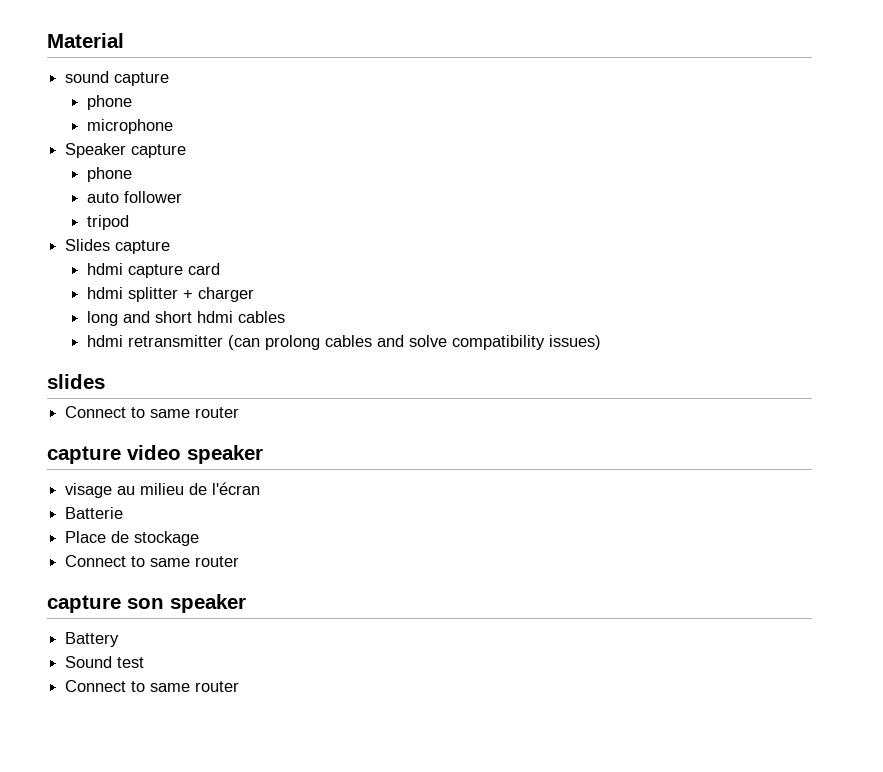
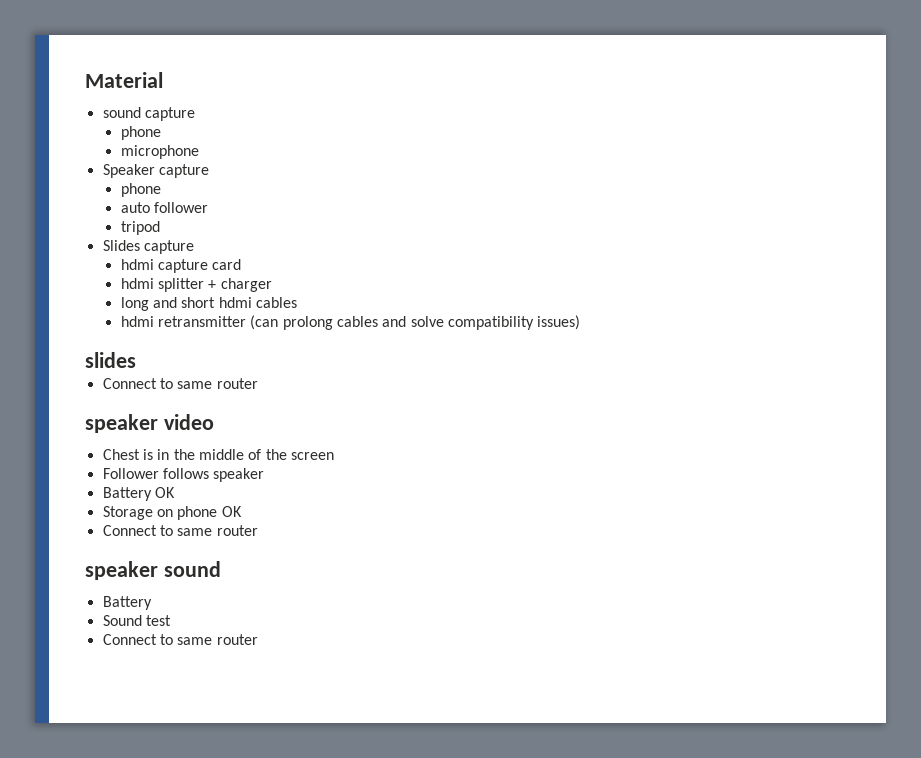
- capture video speaker
- visage au milieu de l'écran
- Batterie
- Place de stockage
+ speaker video
+ Chest is in the middle of the screen
+ Follower follows speaker
+ Battery OK
+ Storage on phone OK
  Connect to same router
- capture son speaker
+ speaker sound

